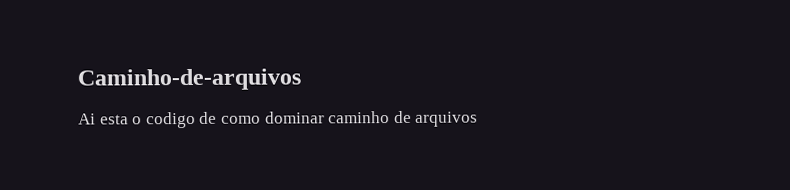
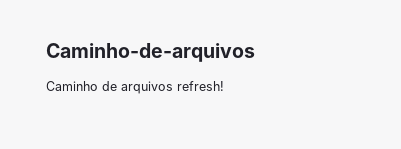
- Ai esta o codigo de como dominar caminho de arquivos
+ Caminho de arquivos refresh!

